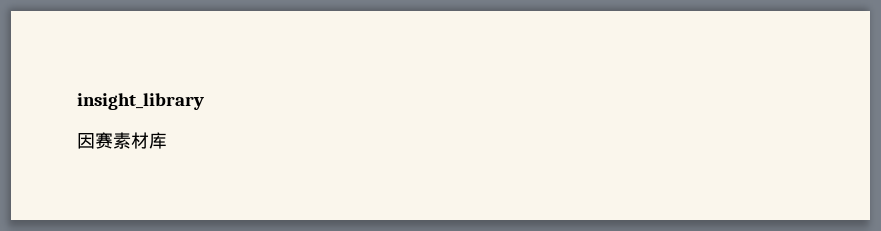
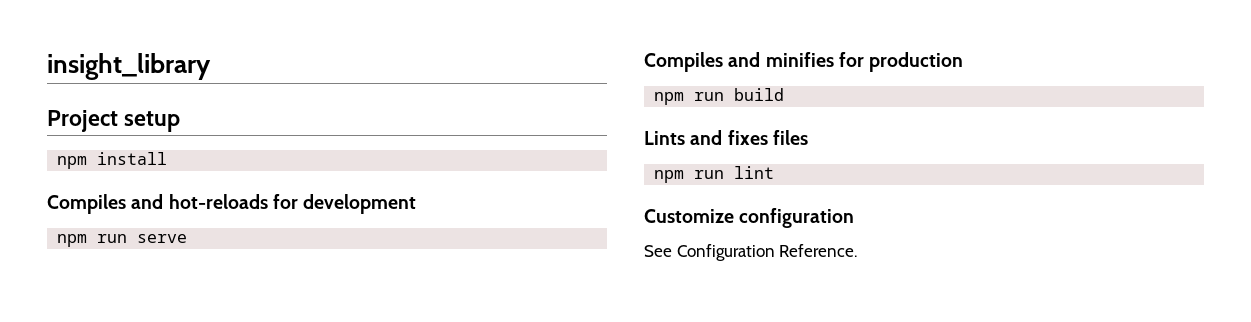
- 因赛素材库
+ Project setup
+ npm install
+ Compiles and hot-reloads for development
+ npm run serve
+ Compiles and minifies for production
+ npm run build
+ Lints and fixes files
+ npm run lint
+ Customize configuration
+ See Configuration Reference.

